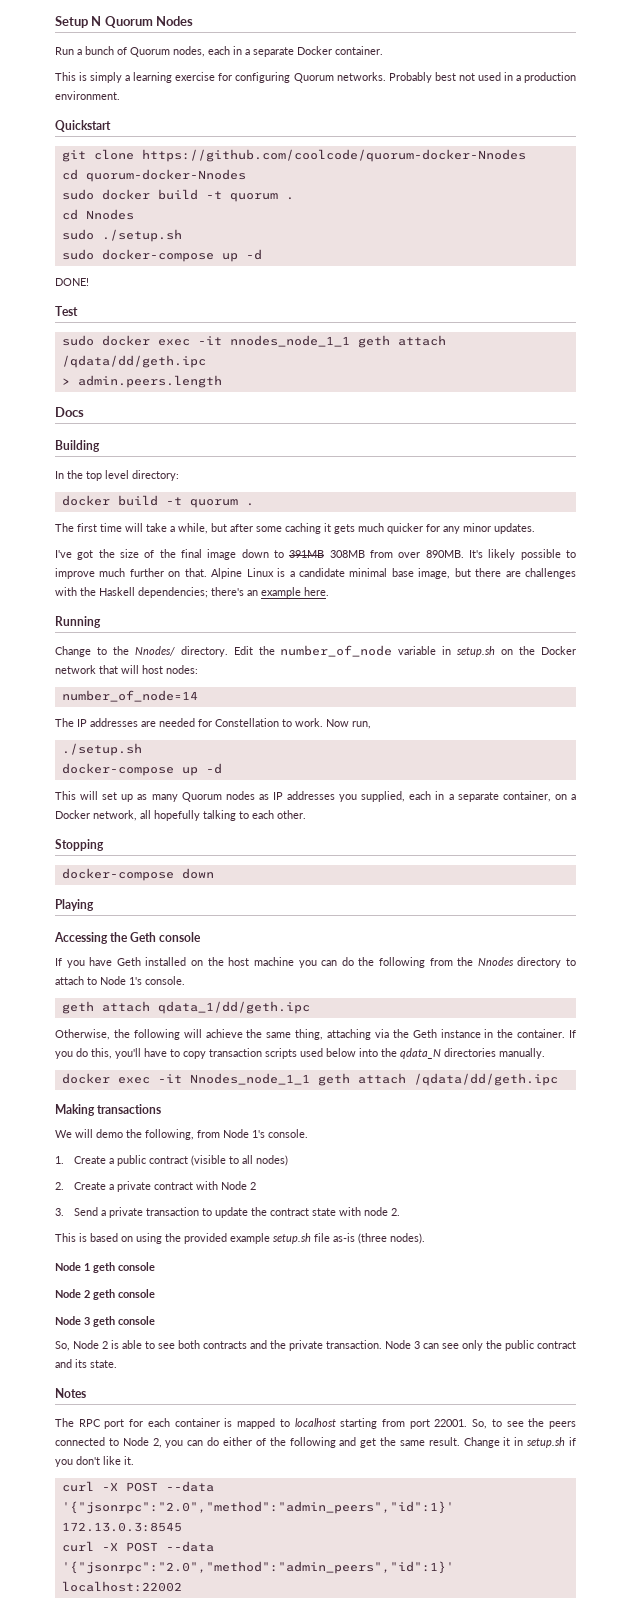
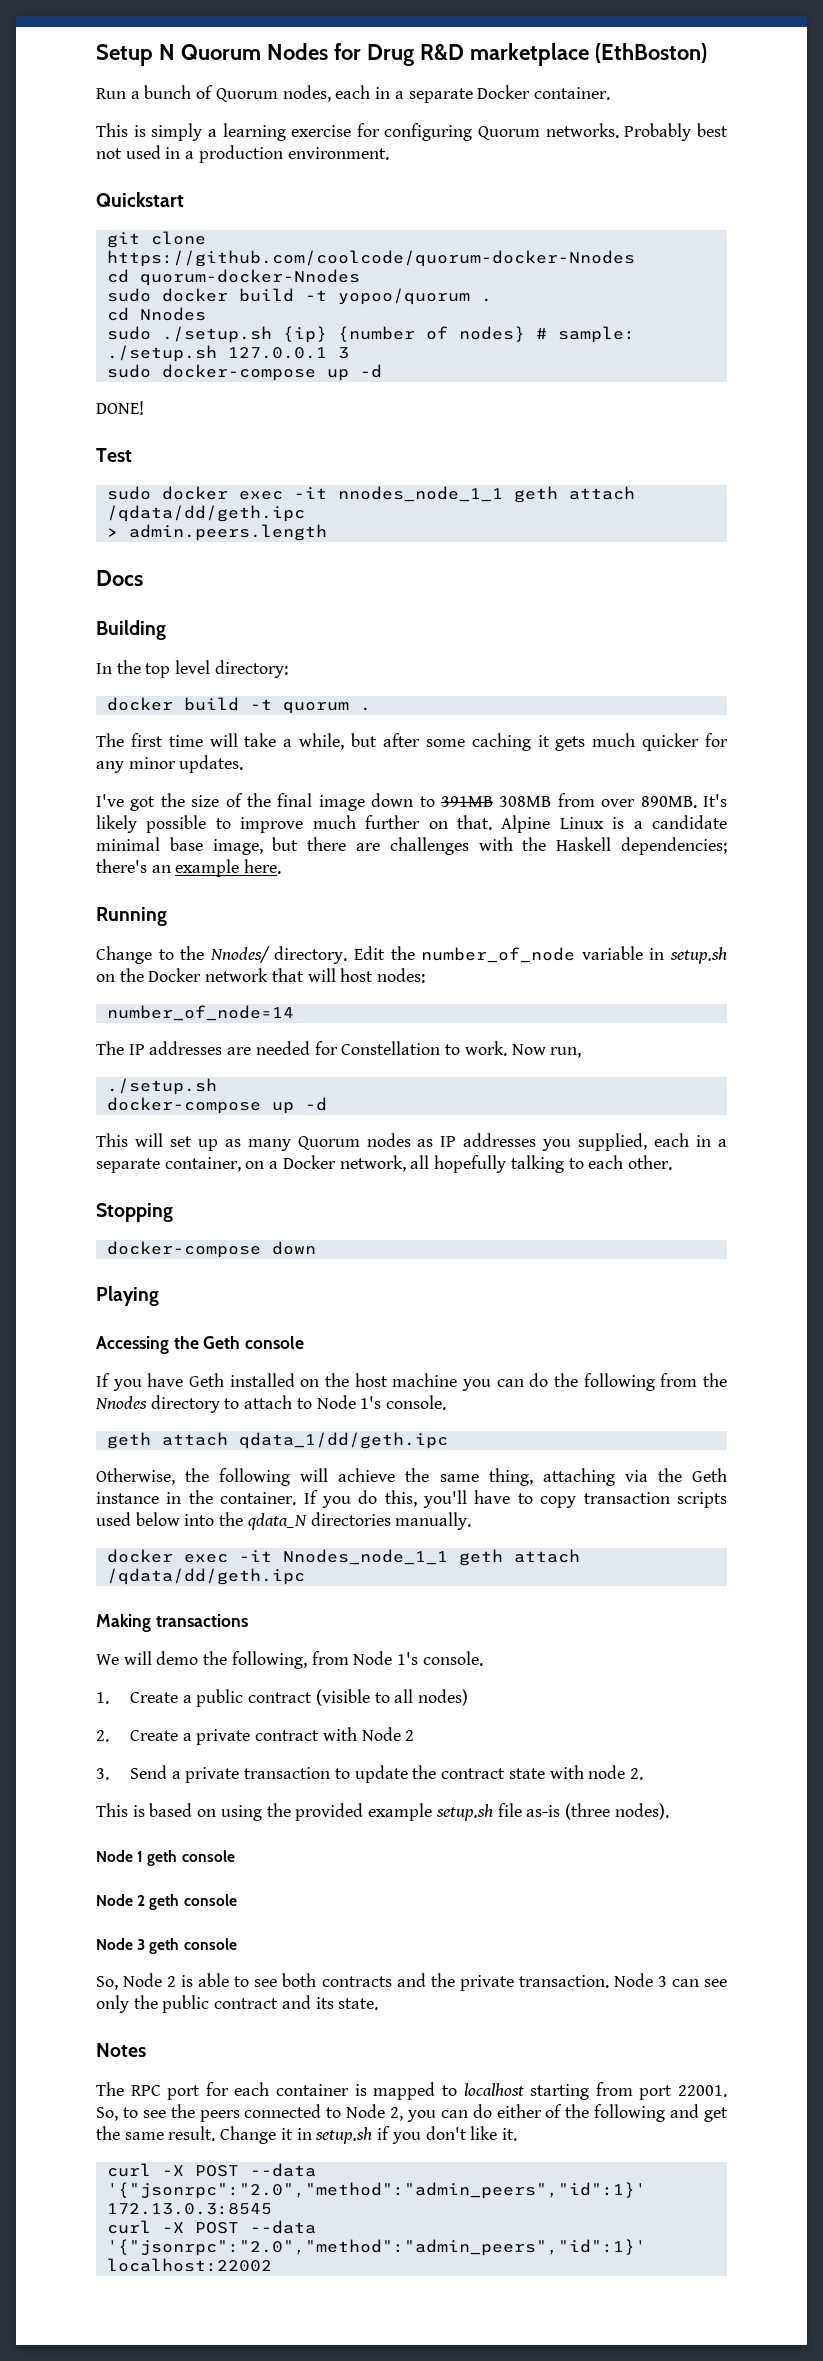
- Setup N Quorum Nodes
+ Setup N Quorum Nodes for Drug R&D marketplace (EthBoston)
- sudo docker build -t quorum .
+ sudo docker build -t yopoo/quorum .
- sudo ./setup.sh
+ sudo ./setup.sh {ip} {number of nodes} # sample: ./setup.sh 127.0.0.1 3

